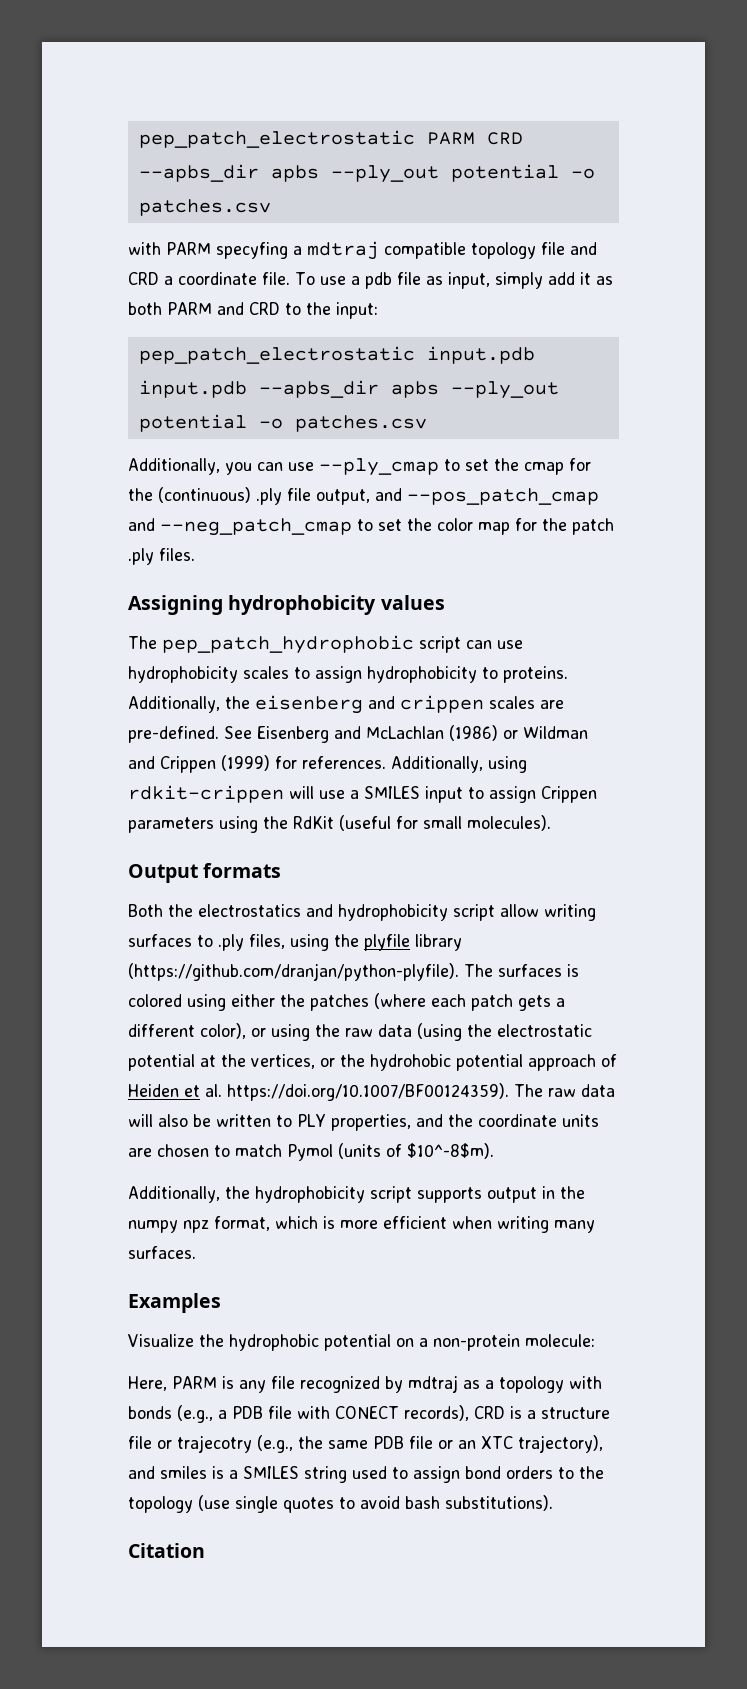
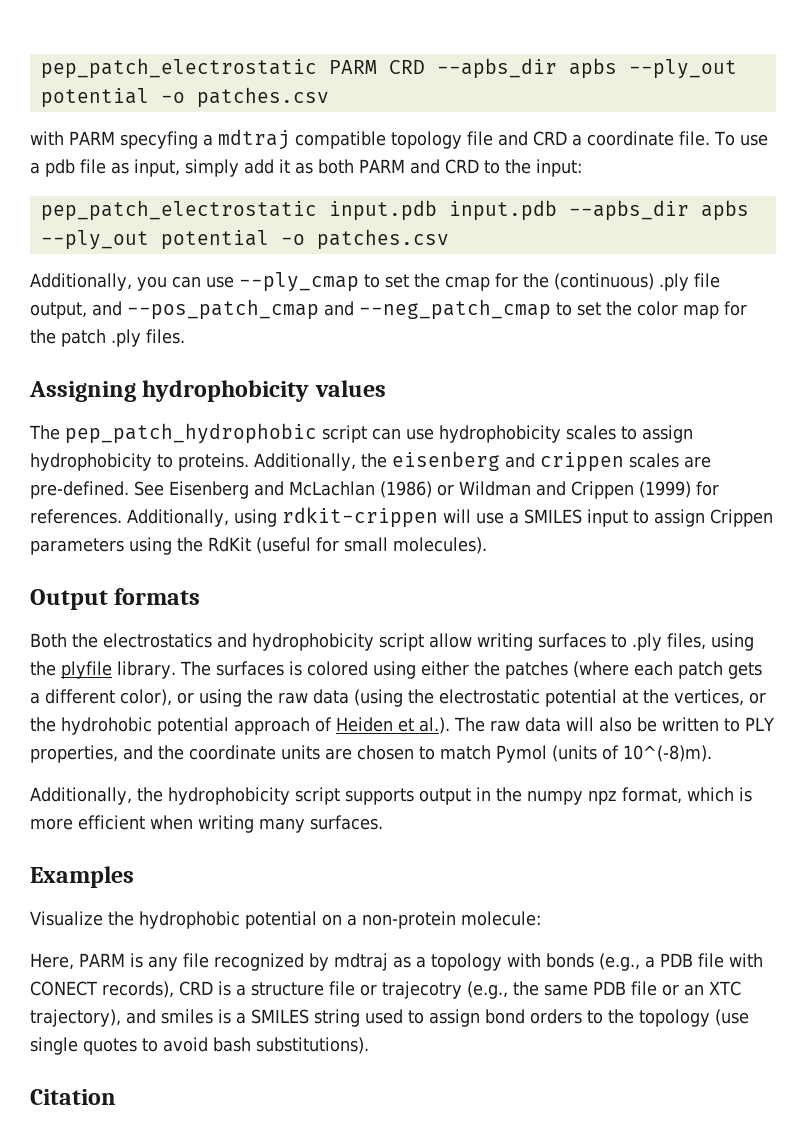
- Both the electrostatics and hydrophobicity script allow writing surfaces to .ply files, using the plyfile library (https://github.com/dranjan/python-plyfile). The surfaces is colored using either the patches (where each patch gets a different color), or using the raw data (using the electrostatic potential at the vertices, or the hydrohobic potential approach of Heiden et al. https://doi.org/10.1007/BF00124359). The raw data will also be written to PLY properties, and the coordinate units are chosen to match Pymol (units of $10^-8$m).
+ Both the electrostatics and hydrophobicity script allow writing surfaces to .ply files, using the plyfile library. The surfaces is colored using either the patches (where each patch gets a different color), or using the raw data (using the electrostatic potential at the vertices, or the hydrohobic potential approach of Heiden et al.). The raw data will also be written to PLY properties, and the coordinate units are chosen to match Pymol (units of 10^(-8)m).

